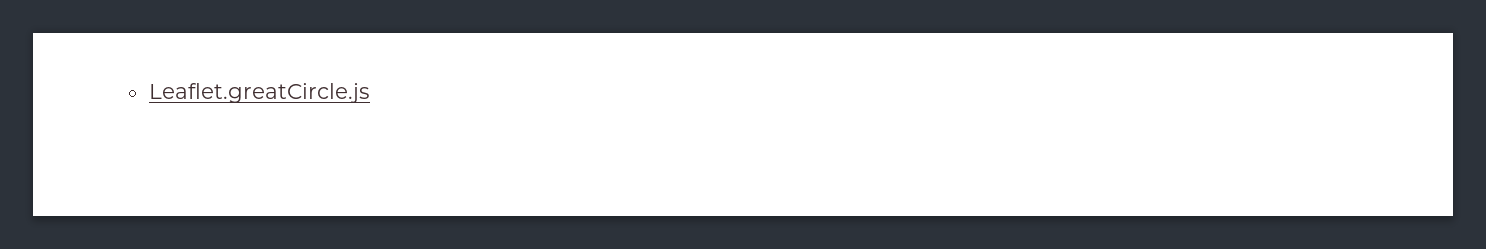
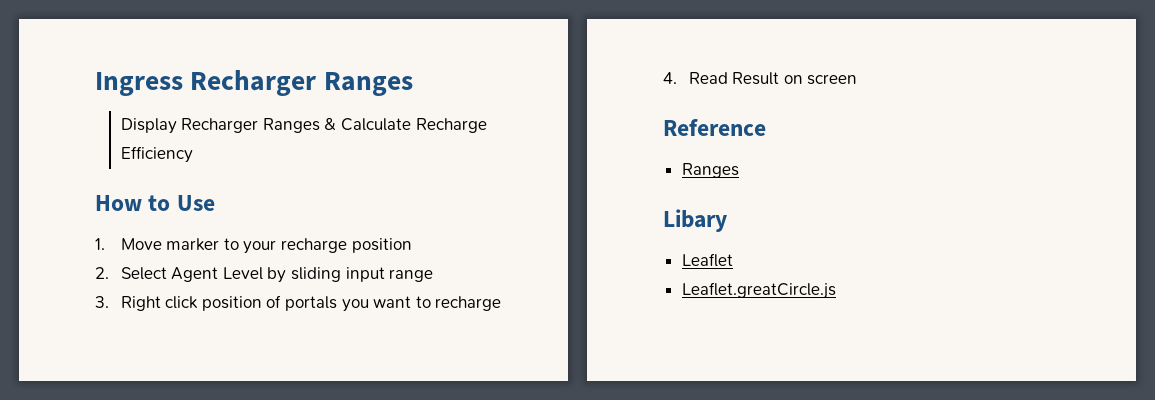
+ Ingress Recharger Ranges
+ Display Recharger Ranges & Calculate Recharge Efficiency
+ How to Use
+ 1. Move marker to your recharge position
+ 2. Select Agent Level by sliding input range
+ 3. Right click position of portals you want to recharge
+ 4. Read Result on screen
+ Reference
+ Ranges
+ Libary
+ Leaflet

